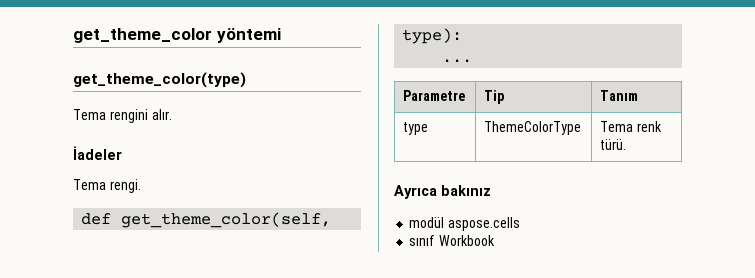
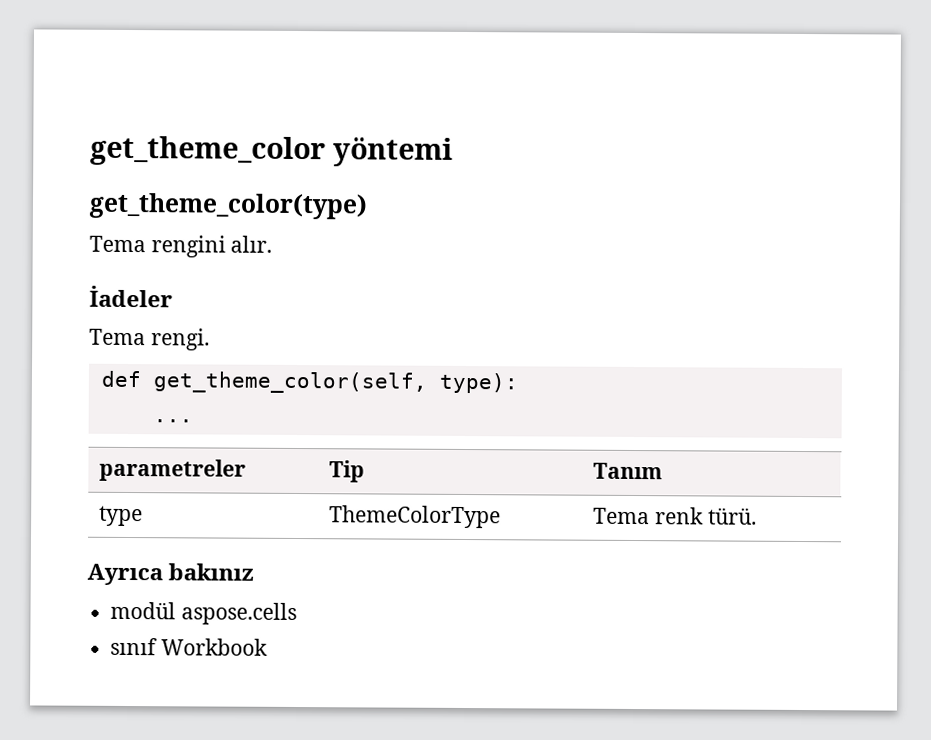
- Parametre | Tip | Tanım
+ parametreler | Tip | Tanım

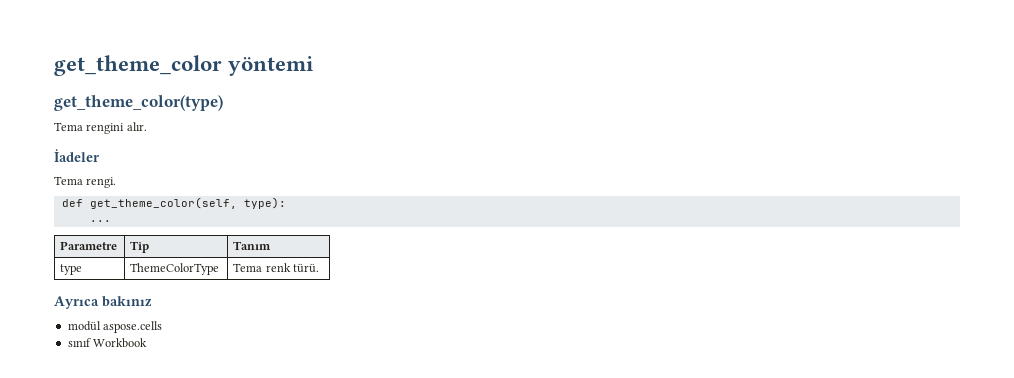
- parametreler | Tip | Tanım
+ Parametre | Tip | Tanım

